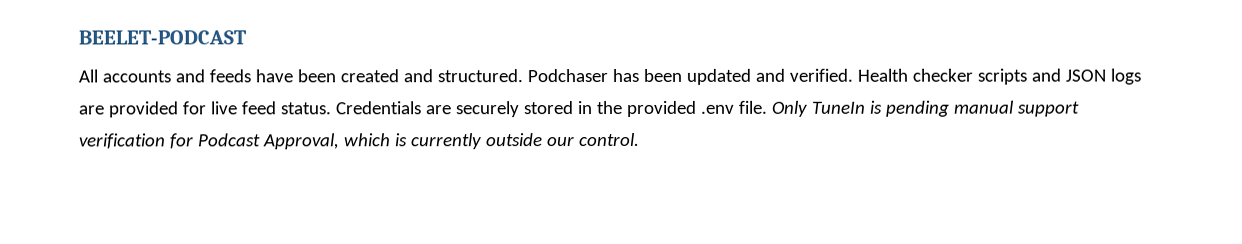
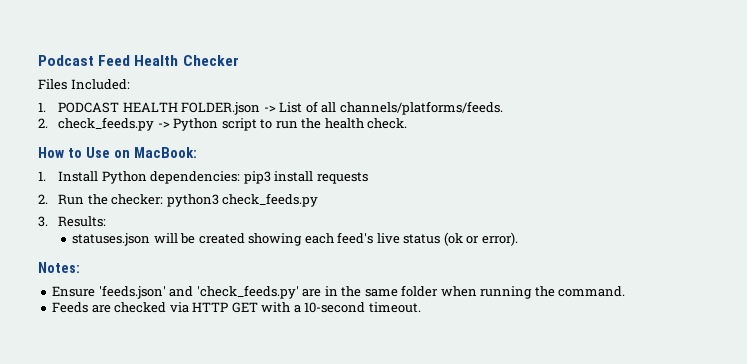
- BEELET-PODCAST
- All accounts and feeds have been created and structured. Podchaser has been updated and verified. Health checker scripts and JSON logs are provided for live feed status. Credentials are securely stored in the provided .env file. Only TuneIn is pending manual support verification for Podcast Approval, which is currently outside our control.
+ Podcast Feed Health Checker
+ Files Included:
+ 1. PODCAST HEALTH FOLDER.json -> List of all channels/platforms/feeds.
+ 2. check_feeds.py -> Python script to run the health check.
+ How to Use on MacBook:
+ 1. Install Python dependencies: pip3 install requests
+ 2. Run the checker: python3 check_feeds.py
+ 3. Results:
+ statuses.json will be created showing each feed's live status (ok or error).
+ Notes:
+ Ensure 'feeds.json' and 'check_feeds.py' are in the same folder when running the command.
+ Feeds are checked via HTTP GET with a 10-second timeout.

